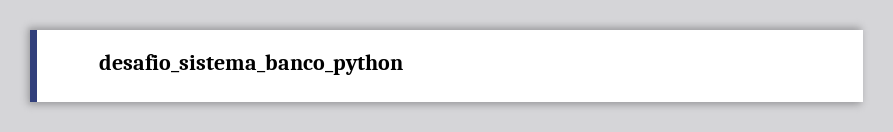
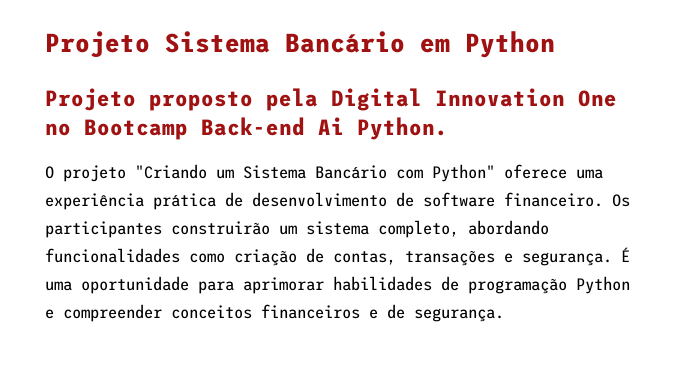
- desafio_sistema_banco_python
+ Projeto Sistema Bancário em Python
+ Projeto proposto pela Digital Innovation One no Bootcamp Back-end Ai Python.
+ O projeto "Criando um Sistema Bancário com Python" oferece uma experiência prática de desenvolvimento de software financeiro. Os participantes construirão um sistema completo, abordando funcionalidades como criação de contas, transações e segurança. É uma oportunidade para aprimorar habilidades de programação Python e compreender conceitos financeiros e de segurança.

